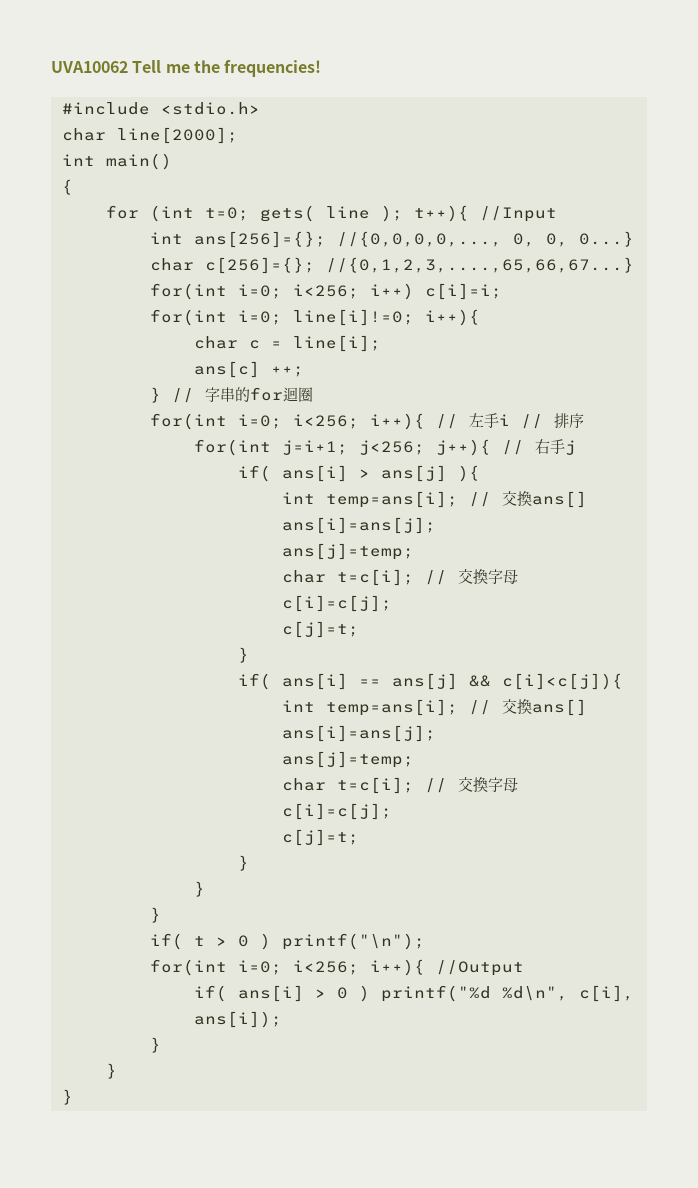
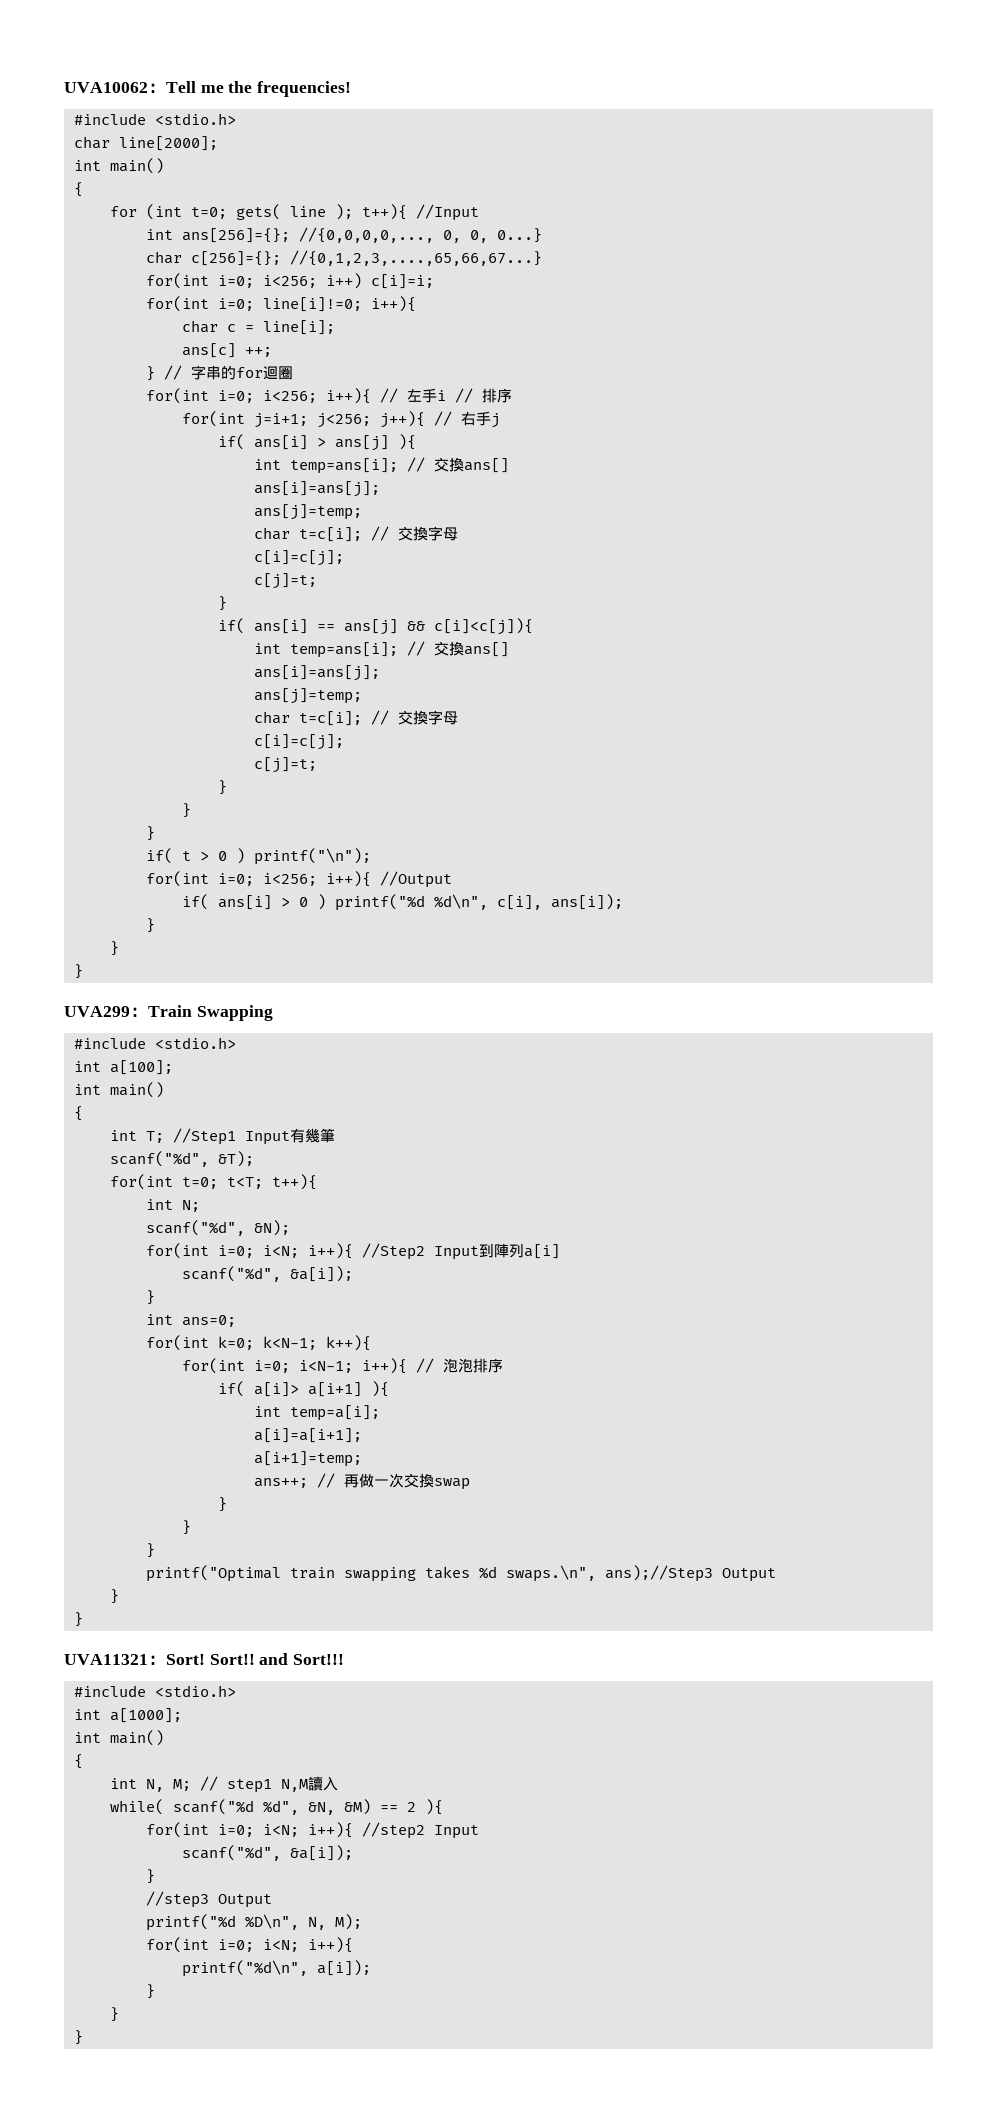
- UVA10062 Tell me the frequencies!
+ UVA10062：Tell me the frequencies!
+ UVA299：Train Swapping
+ #include <stdio.h>
+ int a[100];
+ int main()
+ {
+ int T; //Step1 Input有幾筆
+ scanf("%d", &T);
+ for(int t=0; t<T; t++){
+ int N;
+ scanf("%d", &N);
+ for(int i=0; i<N; i++){ //Step2 Input到陣列a[i]
+ scanf("%d", &a[i]);
+ }
+ int ans=0;
+ for(int k=0; k<N-1; k++){
+ for(int i=0; i<N-1; i++){ // 泡泡排序
+ if( a[i]> a[i+1] ){
+ int temp=a[i];
+ a[i]=a[i+1];
+ a[i+1]=temp;
+ ans++; // 再做一次交換swap
+ }
+ }
+ }
+ printf("Optimal train swapping takes %d swaps.\n", ans);//Step3 Output
+ }
+ }
+ UVA11321：Sort! Sort!! and Sort!!!
+ #include <stdio.h>
+ int a[1000];
+ int main()
+ {
+ int N, M; // step1 N,M讀入
+ while( scanf("%d %d", &N, &M) == 2 ){
+ for(int i=0; i<N; i++){ //step2 Input
+ scanf("%d", &a[i]);
+ }
+ //step3 Output
+ printf("%d %D\n", N, M);
+ for(int i=0; i<N; i++){
+ printf("%d\n", a[i]);
+ }
+ }
+ }

